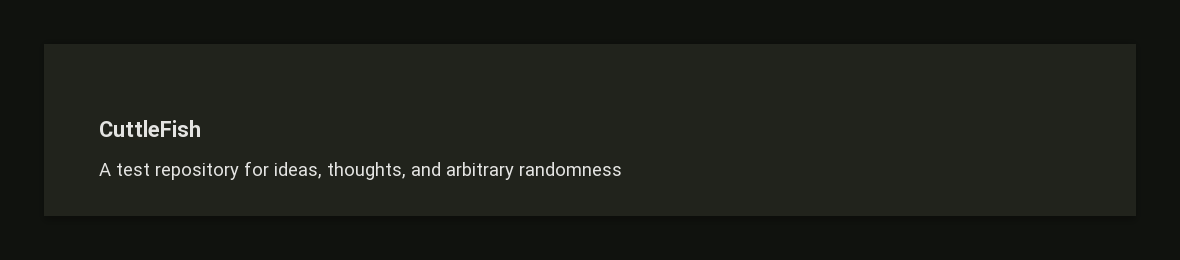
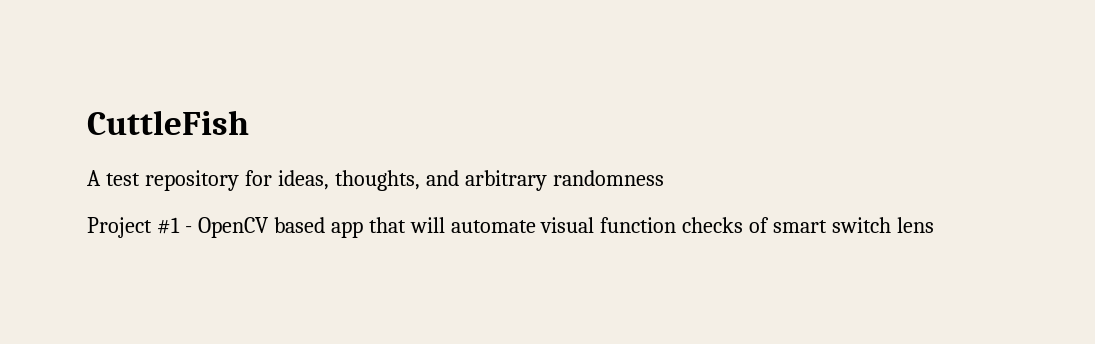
+ Project #1 - OpenCV based app that will automate visual function checks of smart switch lens

